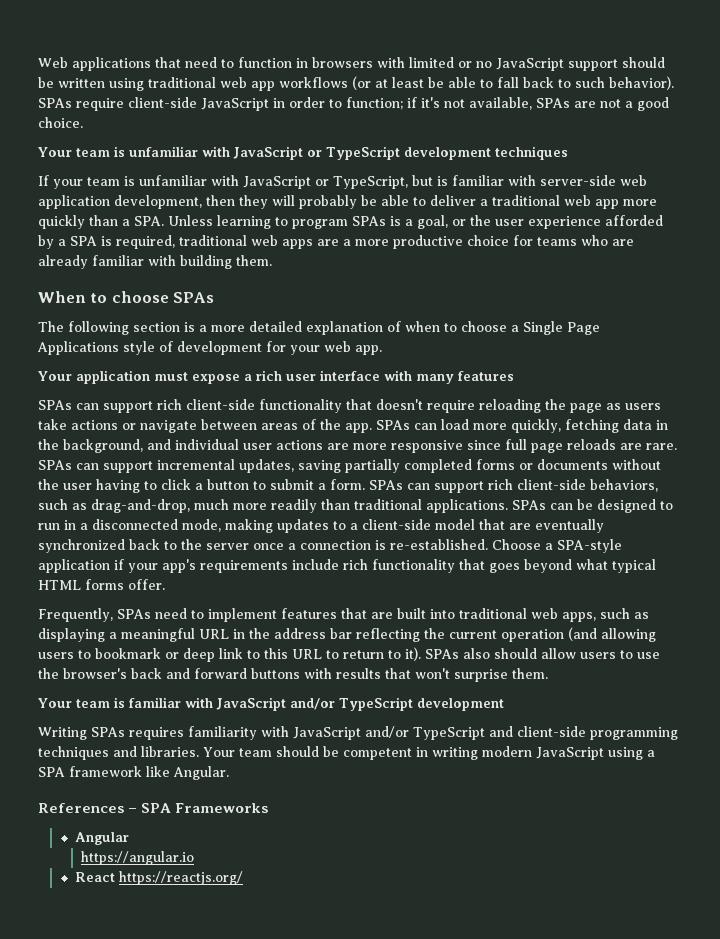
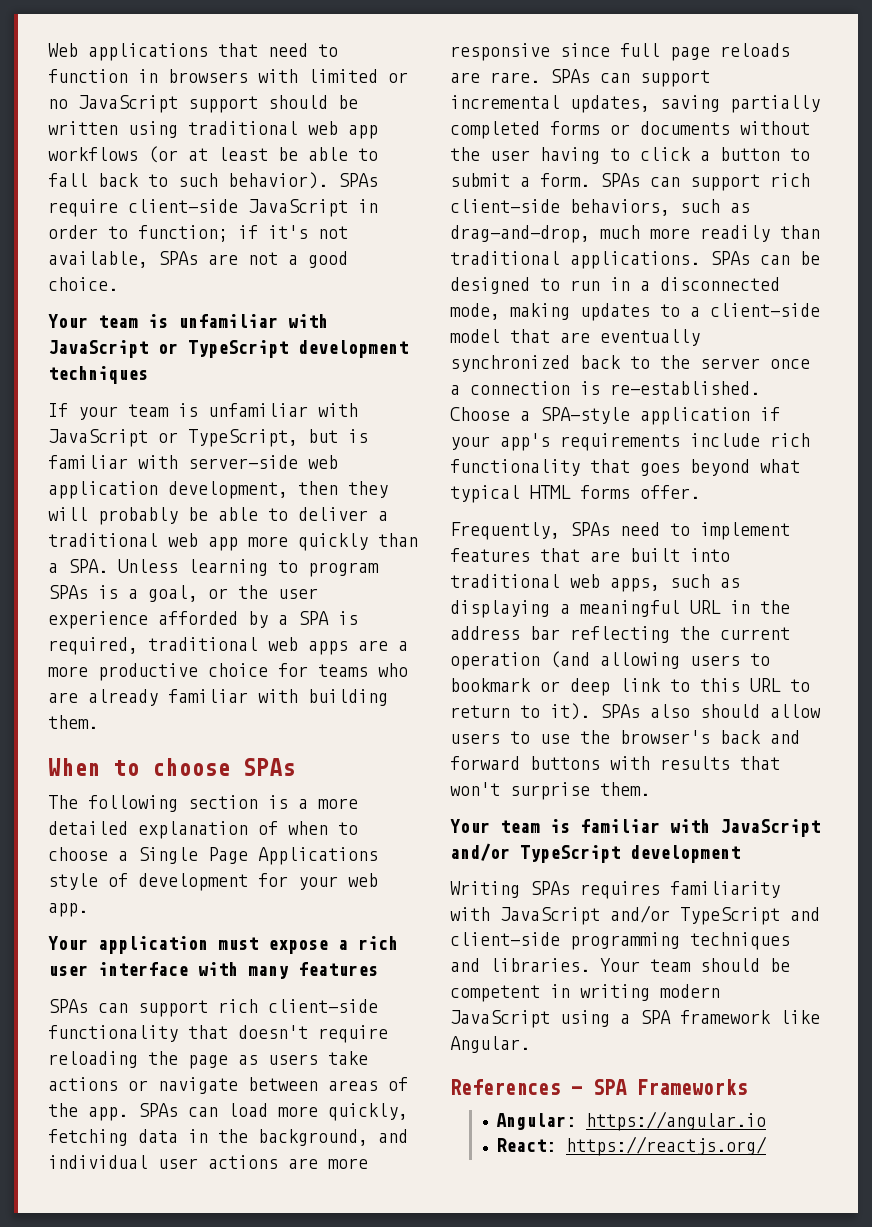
- Angular
- https://angular.io
+ Angular: https://angular.io
- React https://reactjs.org/
+ React: https://reactjs.org/

